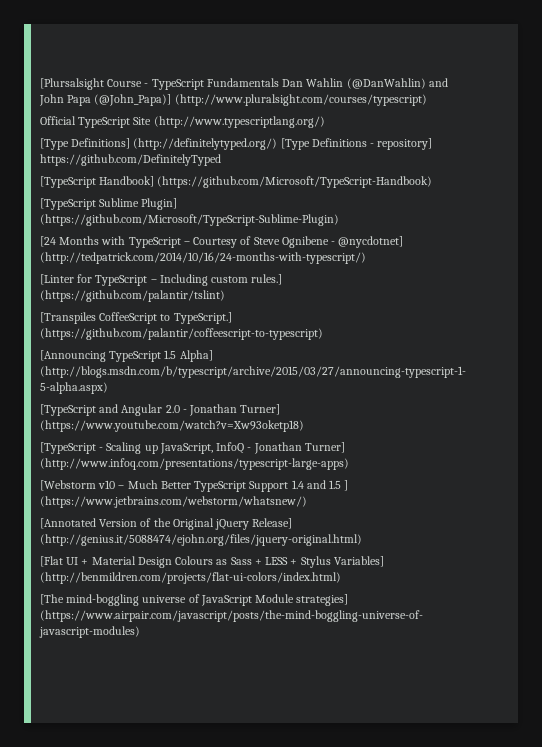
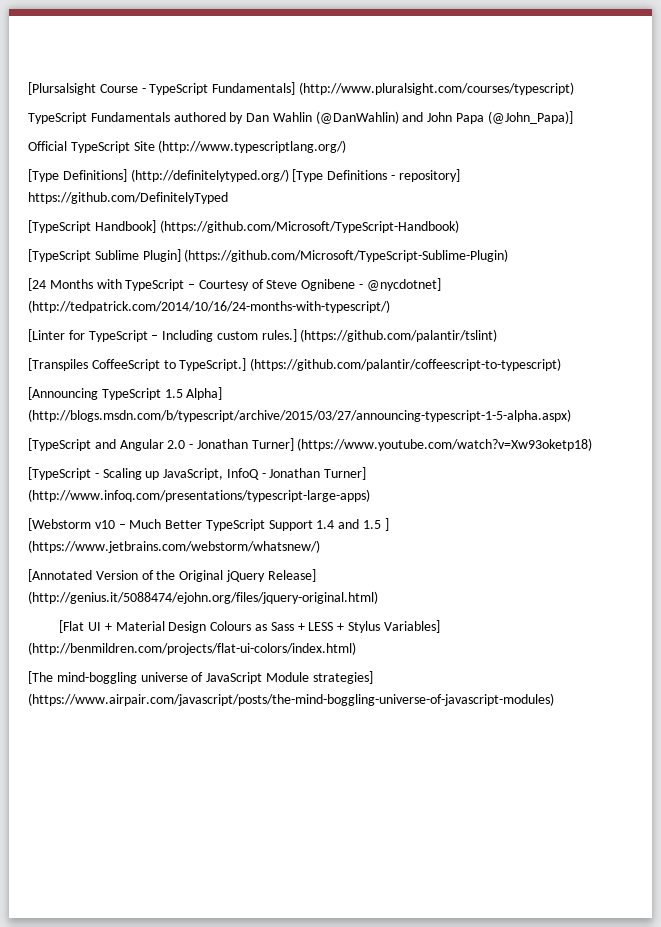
- [Plursalsight Course - TypeScript Fundamentals Dan Wahlin (@DanWahlin) and John Papa (@John_Papa)] (http://www.pluralsight.com/courses/typescript)
+ [Plursalsight Course - TypeScript Fundamentals] (http://www.pluralsight.com/courses/typescript)
+ TypeScript Fundamentals authored by Dan Wahlin (@DanWahlin) and John Papa (@John_Papa)]

